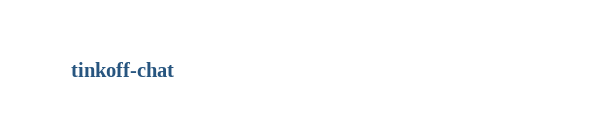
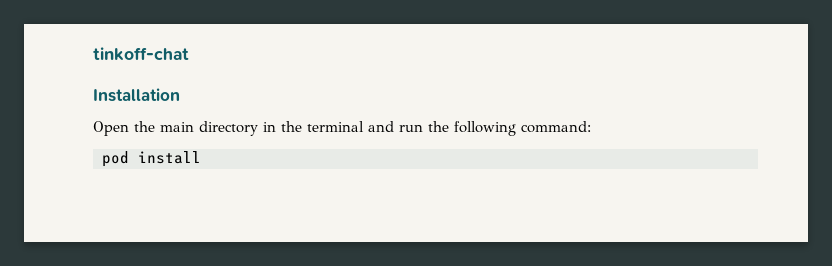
+ Installation
+ Open the main directory in the terminal and run the following command:
+ pod install

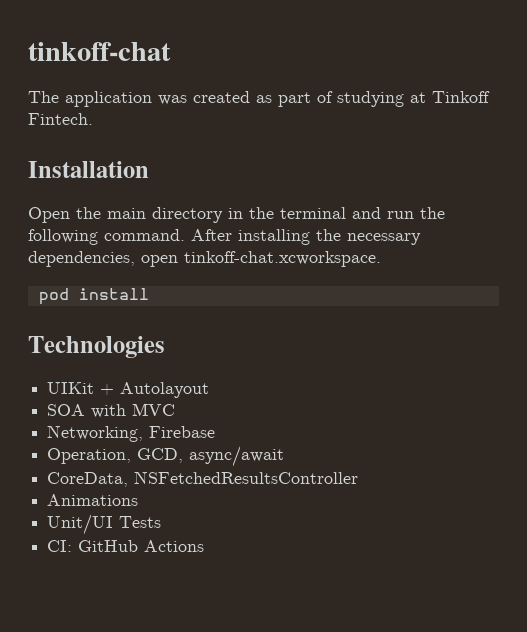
+ The application was created as part of studying at Tinkoff Fintech.
- Open the main directory in the terminal and run the following command:
+ Open the main directory in the terminal and run the following command. After installing the necessary dependencies, open tinkoff-chat.xcworkspace.
  pod install
+ Technologies
+ UIKit + Autolayout
+ SOA with MVC
+ Networking, Firebase
+ Operation, GCD, async/await
+ CoreData, NSFetchedResultsController
+ Animations
+ Unit/UI Tests
+ CI: GitHub Actions

